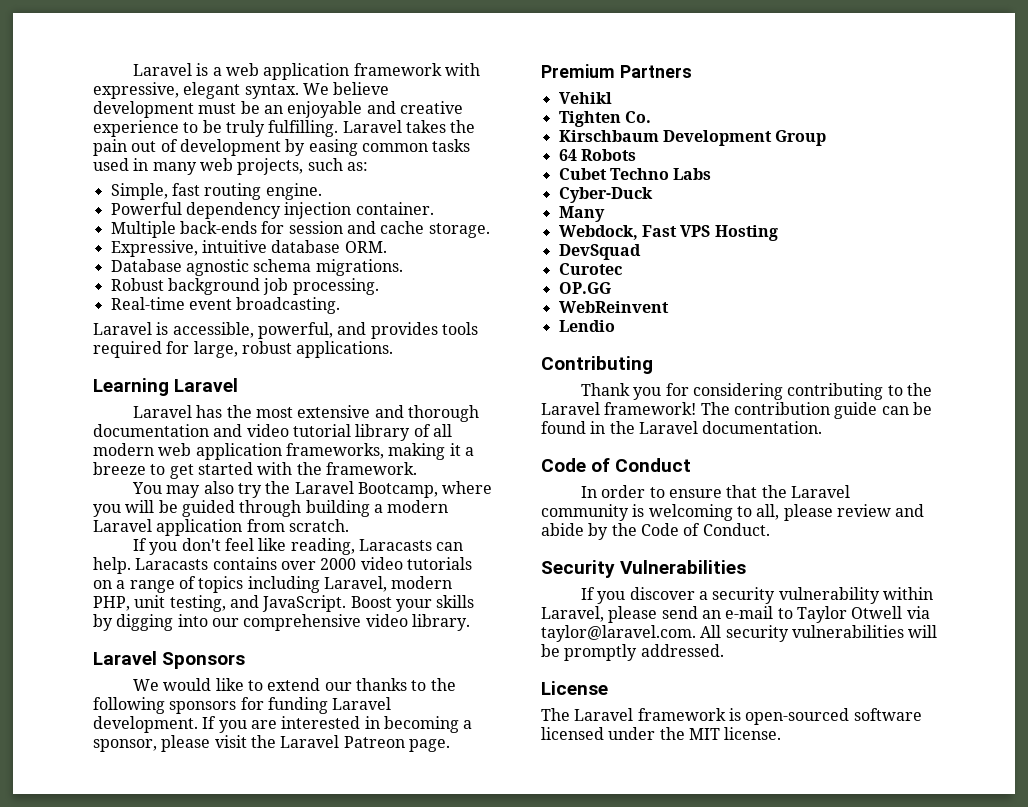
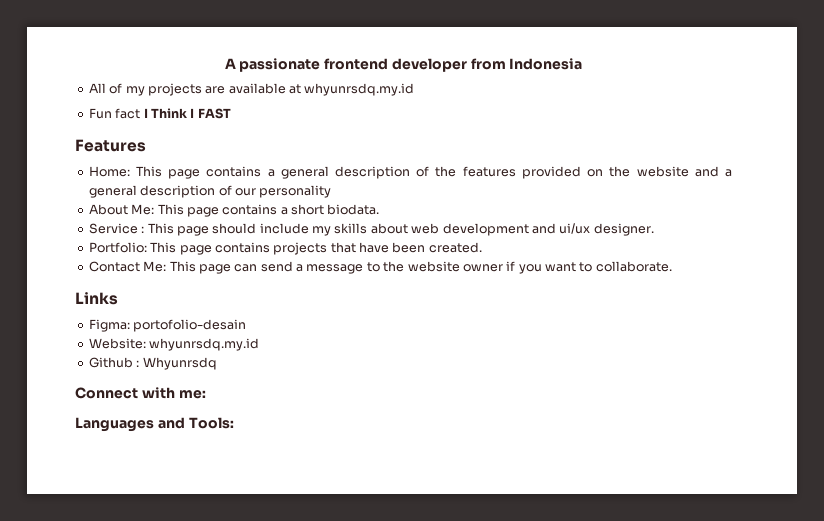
- Laravel is a web application framework with expressive, elegant syntax. We believe development must be an enjoyable and creative experience to be truly fulfilling. Laravel takes the pain out of development by easing common tasks used in many web projects, such as:
- Simple, fast routing engine.
- Powerful dependency injection container.
- Multiple back-ends for session and cache storage.
- Expressive, intuitive database ORM.
- Database agnostic schema migrations.
- Robust background job processing.
- Real-time event broadcasting.
- Laravel is accessible, powerful, and provides tools required for large, robust applications.
- Learning Laravel
- Laravel has the most extensive and thorough documentation and video tutorial library of all modern web application frameworks, making it a breeze to get started with the framework.
- You may also try the Laravel Bootcamp, where you will be guided through building a modern Laravel application from scratch.
- If you don't feel like reading, Laracasts can help. Laracasts contains over 2000 video tutorials on a range of topics including Laravel, modern PHP, unit testing, and JavaScript. Boost your skills by digging into our comprehensive video library.
- Laravel Sponsors
- We would like to extend our thanks to the following sponsors for funding Laravel development. If you are interested in becoming a sponsor, please visit the Laravel Patreon page.
- Premium Partners
- Vehikl
- Tighten Co.
- Kirschbaum Development Group
- 64 Robots
- Cubet Techno Labs
- Cyber-Duck
- Many
- Webdock, Fast VPS Hosting
- DevSquad
- Curotec
- OP.GG
- WebReinvent
- Lendio
- Contributing
- Thank you for considering contributing to the Laravel framework! The contribution guide can be found in the Laravel documentation.
- Code of Conduct
- In order to ensure that the Laravel community is welcoming to all, please review and abide by the Code of Conduct.
- Security Vulnerabilities
- If you discover a security vulnerability within Laravel, please send an e-mail to Taylor Otwell via taylor@laravel.com. All security vulnerabilities will be promptly addressed.
- License
- The Laravel framework is open-sourced software licensed under the MIT license.
+ A passionate frontend developer from Indonesia
+ All of my projects are available at whyunrsdq.my.id
+ Fun fact I Think I FAST
+ Features
+ Home: This page contains a general description of the features provided on the website and a general description of our personality
+ About Me: This page contains a short biodata.
+ Service : This page should include my skills about web development and ui/ux designer.
+ Portfolio: This page contains projects that have been created.
+ Contact Me: This page can send a message to the website owner if you want to collaborate.
+ Links
+ Figma: portofolio-desain
+ Website: whyunrsdq.my.id
+ Github : Whyunrsdq
+ Connect with me:
+ Languages and Tools:

